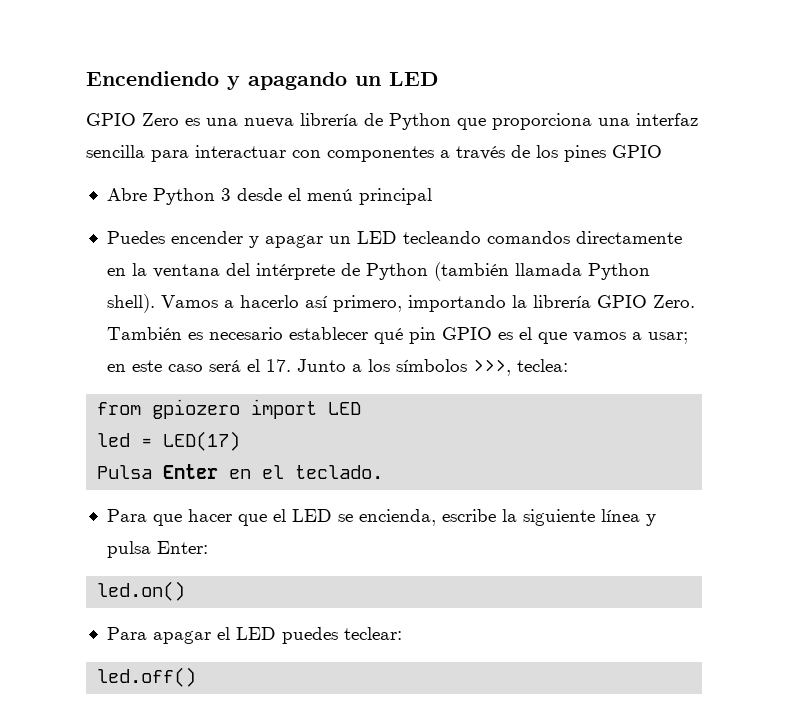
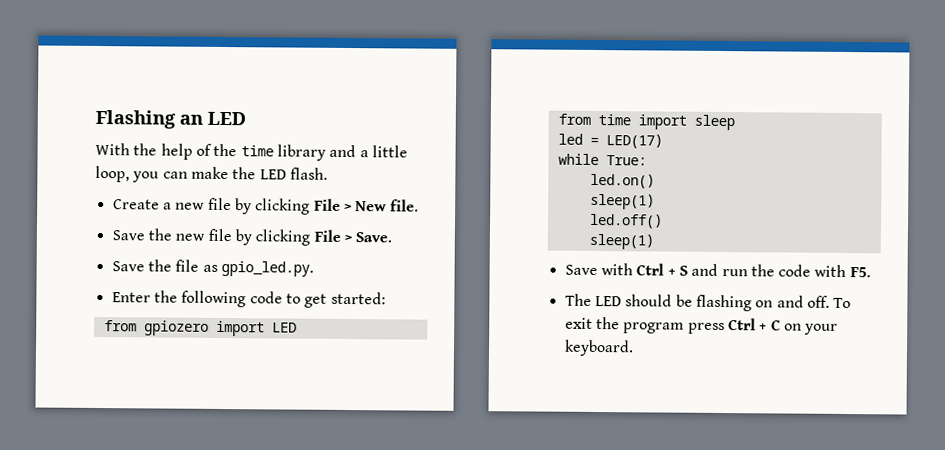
- Encendiendo y apagando un LED
- GPIO Zero es una nueva librería de Python que proporciona una interfaz sencilla para interactuar con componentes a través de los pines GPIO
- Abre Python 3 desde el menú principal
- Puedes encender y apagar un LED tecleando comandos directamente en la ventana del intérprete de Python (también llamada Python shell). Vamos a hacerlo así primero, importando la librería GPIO Zero. También es necesario establecer qué pin GPIO es el que vamos a usar; en este caso será el 17. Junto a los símbolos >>>, teclea:
+ Flashing an LED
+ With the help of the time library and a little loop, you can make the LED flash.
+ Create a new file by clicking File > New file.
+ Save the new file by clicking File > Save.
+ Save the file as gpio_led.py.
+ Enter the following code to get started:
+ from time import sleep
- Pulsa Enter en el teclado.
- Para que hacer que el LED se encienda, escribe la siguiente línea y pulsa Enter:
+ while True:
  led.on()
- Para apagar el LED puedes teclear:
+ sleep(1)
  led.off()
+ sleep(1)
+ Save with Ctrl + S and run the code with F5.
+ The LED should be flashing on and off. To exit the program press Ctrl + C on your keyboard.

